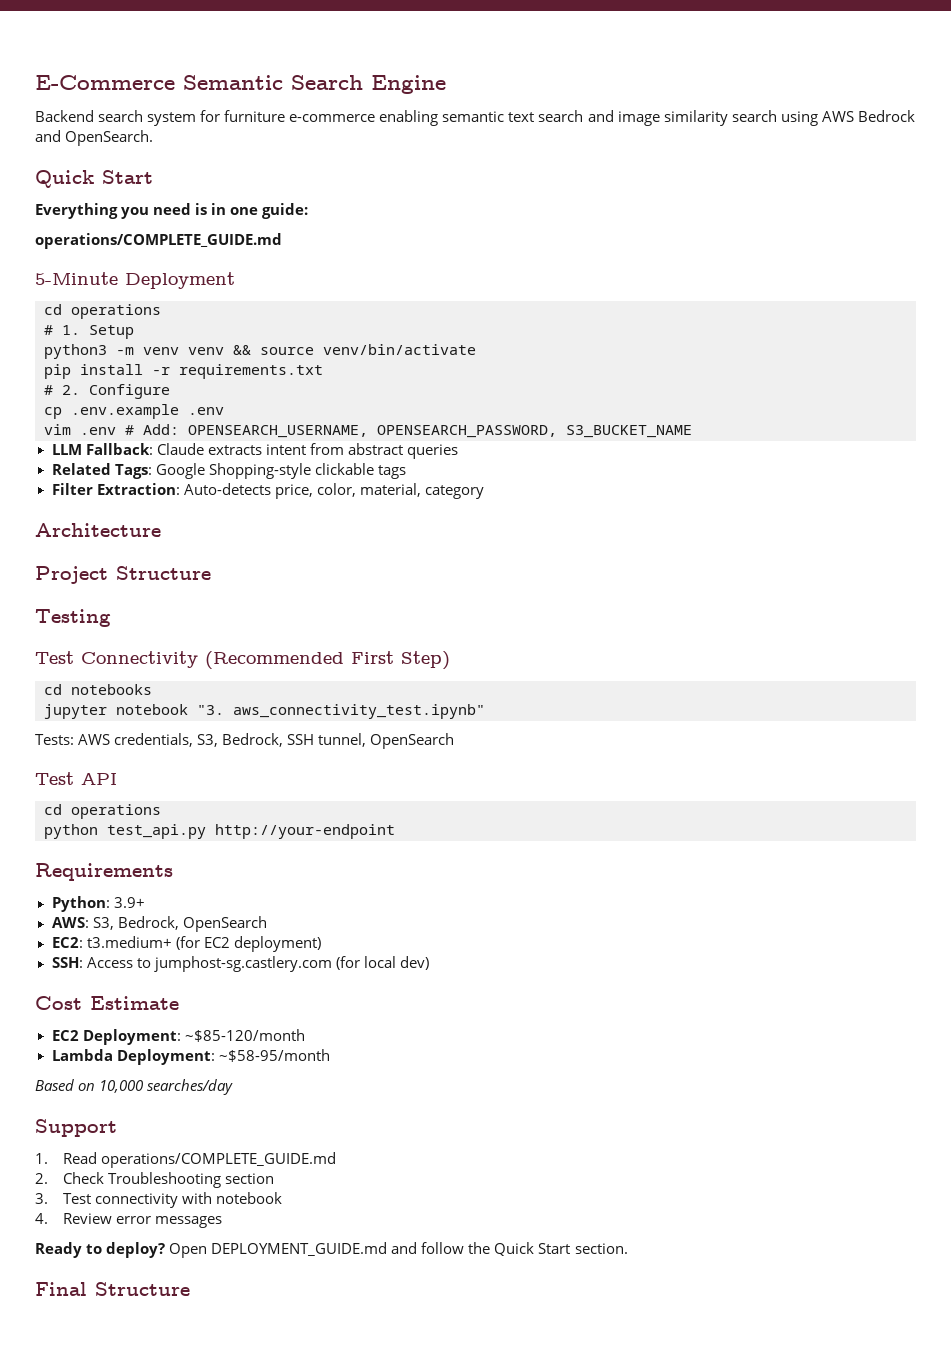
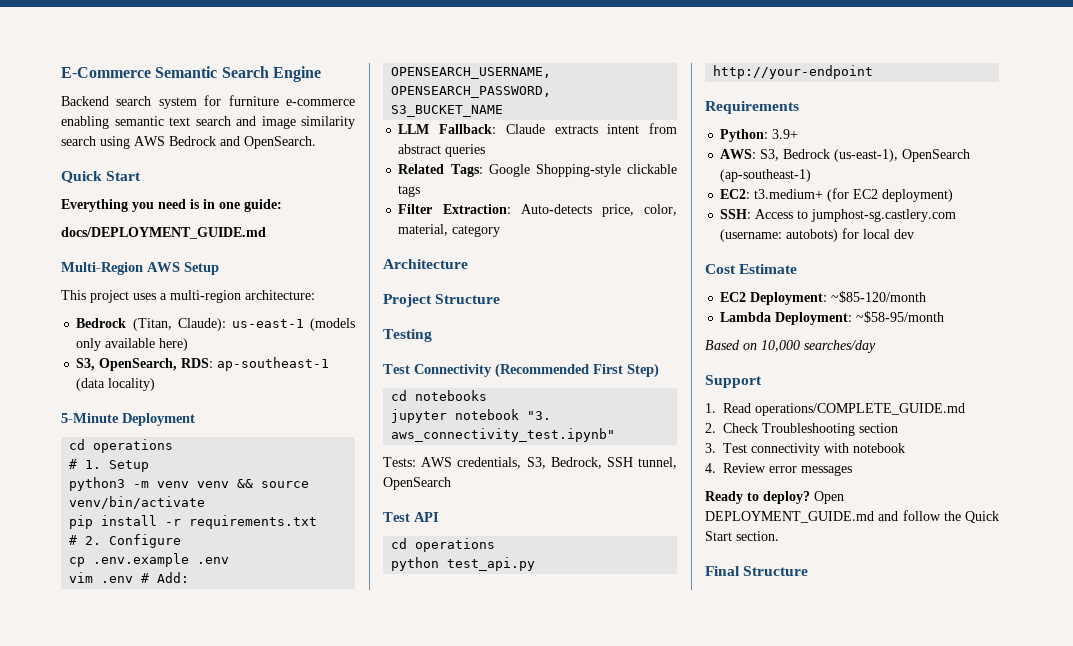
  Everything you need is in one guide:
- operations/COMPLETE_GUIDE.md
+ docs/DEPLOYMENT_GUIDE.md
+ Multi-Region AWS Setup
+ This project uses a multi-region architecture:
+ Bedrock (Titan, Claude): us-east-1 (models only available here)
+ S3, OpenSearch, RDS: ap-southeast-1 (data locality)
- AWS: S3, Bedrock, OpenSearch
+ AWS: S3, Bedrock (us-east-1), OpenSearch (ap-southeast-1)
- SSH: Access to jumphost-sg.castlery.com (for local dev)
+ SSH: Access to jumphost-sg.castlery.com (username: autobots) for local dev

